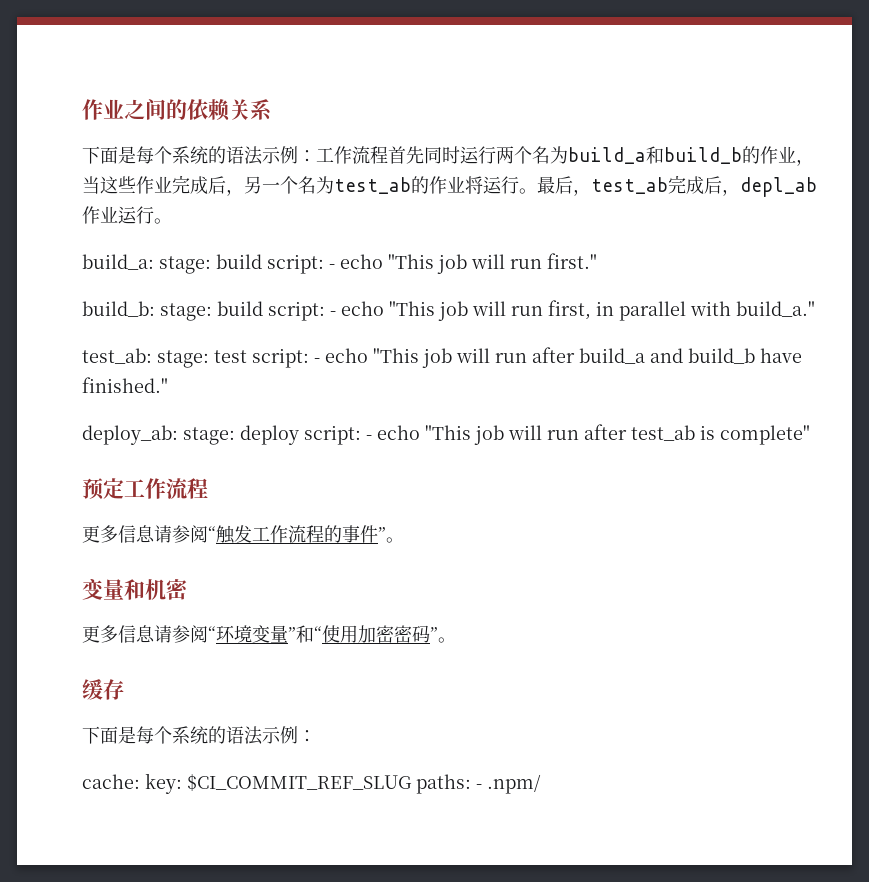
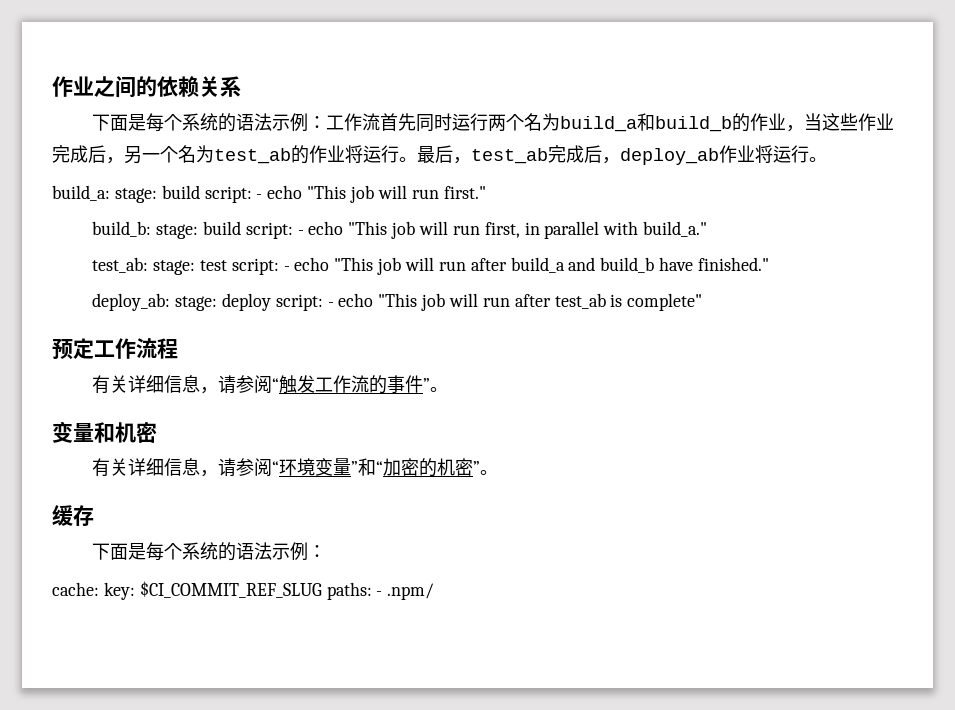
- 下面是每个系统的语法示例：工作流程首先同时运行两个名为build_a和build_b的作业，当这些作业完成后，另一个名为test_ab的作业将运行。
+ 下面是每个系统的语法示例：工作流首先同时运行两个名为build_a和build_b的作业，当这些作业完成后，另一个名为test_ab的作业将运行。
- 最后，test_ab完成后，depl_ab作业运行。
+ 最后，test_ab完成后，deploy_ab作业将运行。
- 更多信息请参阅“触发工作流程的事件”。
+ 有关详细信息，请参阅“触发工作流的事件”。
- 更多信息请参阅“环境变量”和“使用加密密码”。
+ 有关详细信息，请参阅“环境变量”和“加密的机密”。

